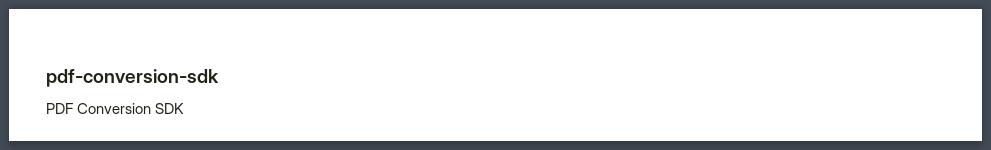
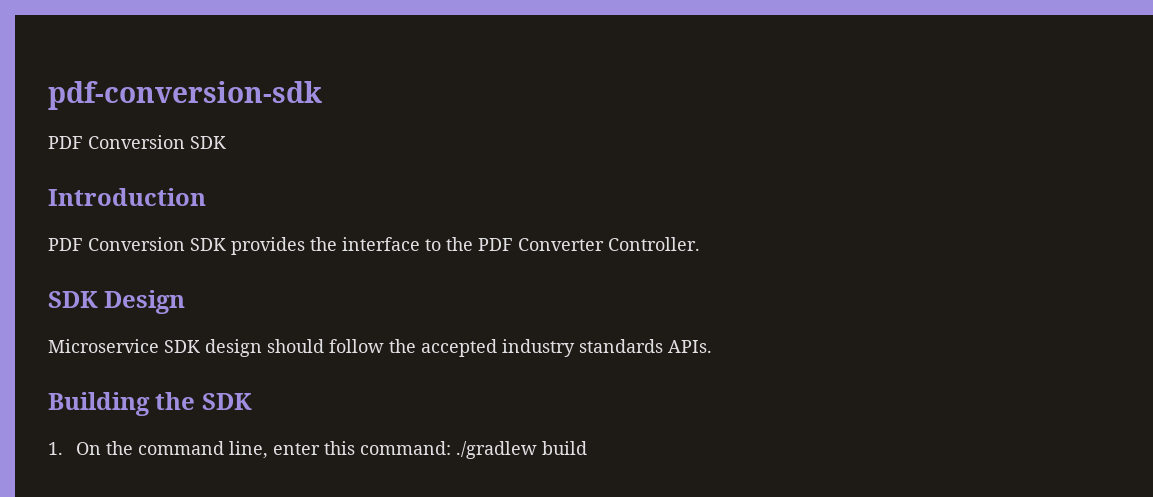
+ Introduction
+ PDF Conversion SDK provides the interface to the PDF Converter Controller.
+ SDK Design
+ Microservice SDK design should follow the accepted industry standards APIs.
+ Building the SDK
+ 1. On the command line, enter this command: ./gradlew build

